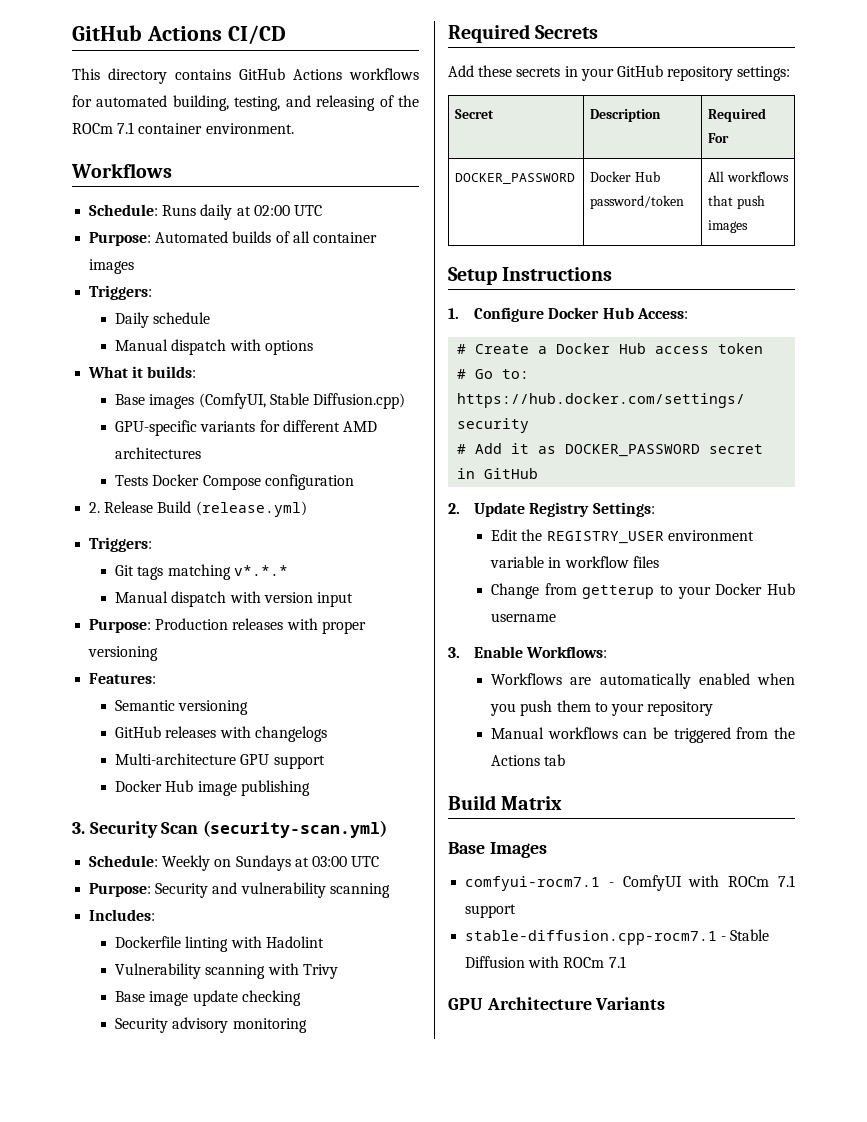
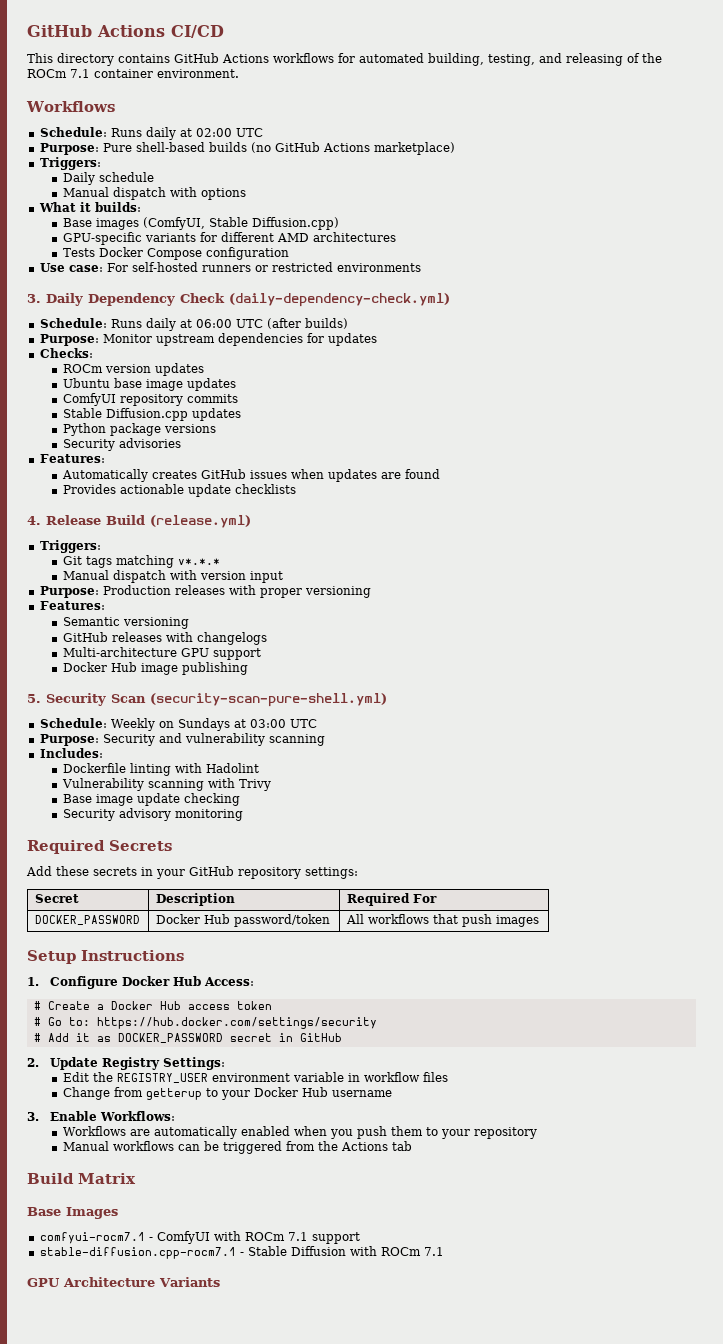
- Purpose: Automated builds of all container images
+ Purpose: Pure shell-based builds (no GitHub Actions marketplace)
- 2. Release Build (release.yml)
+ Use case: For self-hosted runners or restricted environments
+ 3. Daily Dependency Check (daily-dependency-check.yml)
+ Schedule: Runs daily at 06:00 UTC (after builds)
+ Purpose: Monitor upstream dependencies for updates
+ Checks:
+ ROCm version updates
+ Ubuntu base image updates
+ ComfyUI repository commits
+ Stable Diffusion.cpp updates
+ Python package versions
+ Security advisories
+ Features:
+ Automatically creates GitHub issues when updates are found
+ Provides actionable update checklists
+ 4. Release Build (release.yml)
- 3. Security Scan (security-scan.yml)
+ 5. Security Scan (security-scan-pure-shell.yml)

